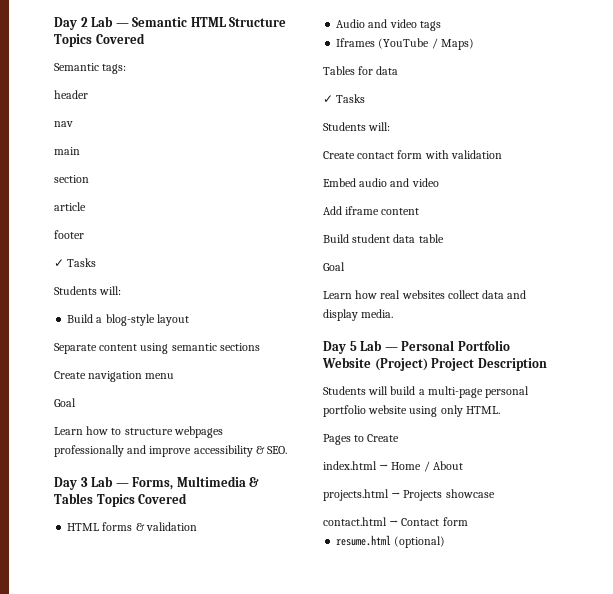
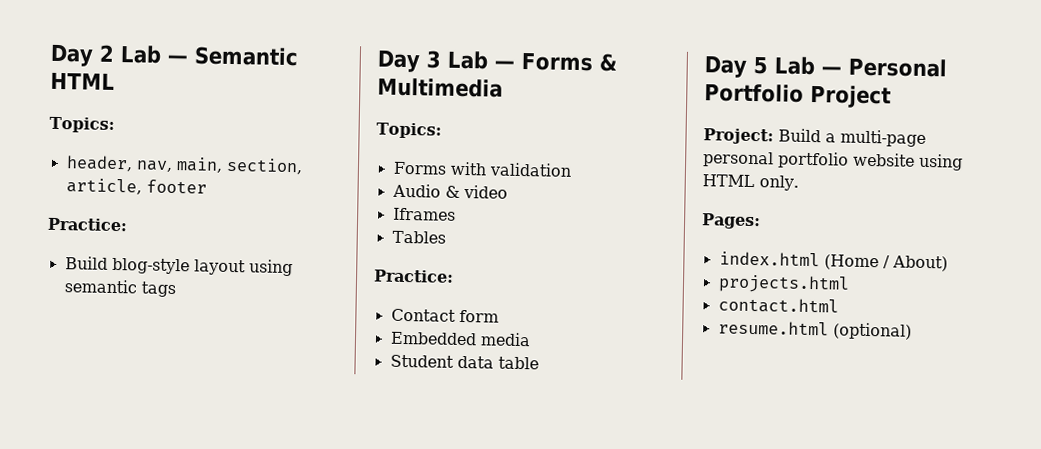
- Day 2 Lab — Semantic HTML Structure Topics Covered
- Semantic tags:
- header
- nav
- main
- section
- article
- footer
- ✓ Tasks
- Students will:
- Build a blog-style layout
- Separate content using semantic sections
- Create navigation menu
- Goal
- Learn how to structure webpages professionally and improve accessibility & SEO.
+ Day 2 Lab — Semantic HTML
+ Topics:
+ header, nav, main, section, article, footer
+ Practice:
+ Build blog-style layout using semantic tags
- Day 3 Lab — Forms, Multimedia & Tables Topics Covered
- HTML forms & validation
+ Day 3 Lab — Forms & Multimedia
+ Topics:
+ Forms with validation
- Audio and video tags
+ Audio & video
- Iframes (YouTube / Maps)
- Tables for data
- ✓ Tasks
- Students will:
- Create contact form with validation
- Embed audio and video
- Add iframe content
- Build student data table
- Goal
- Learn how real websites collect data and display media.
+ Iframes
+ Tables
+ Practice:
+ Contact form
+ Embedded media
+ Student data table
- Day 5 Lab — Personal Portfolio Website (Project) Project Description
- Students will build a multi-page personal portfolio website using only HTML.
- Pages to Create
- index.html → Home / About
- projects.html → Projects showcase
- contact.html → Contact form
+ Day 5 Lab — Personal Portfolio Project
+ Project: Build a multi-page personal portfolio website using HTML only.
+ Pages:
+ index.html (Home / About)
+ projects.html
+ contact.html

